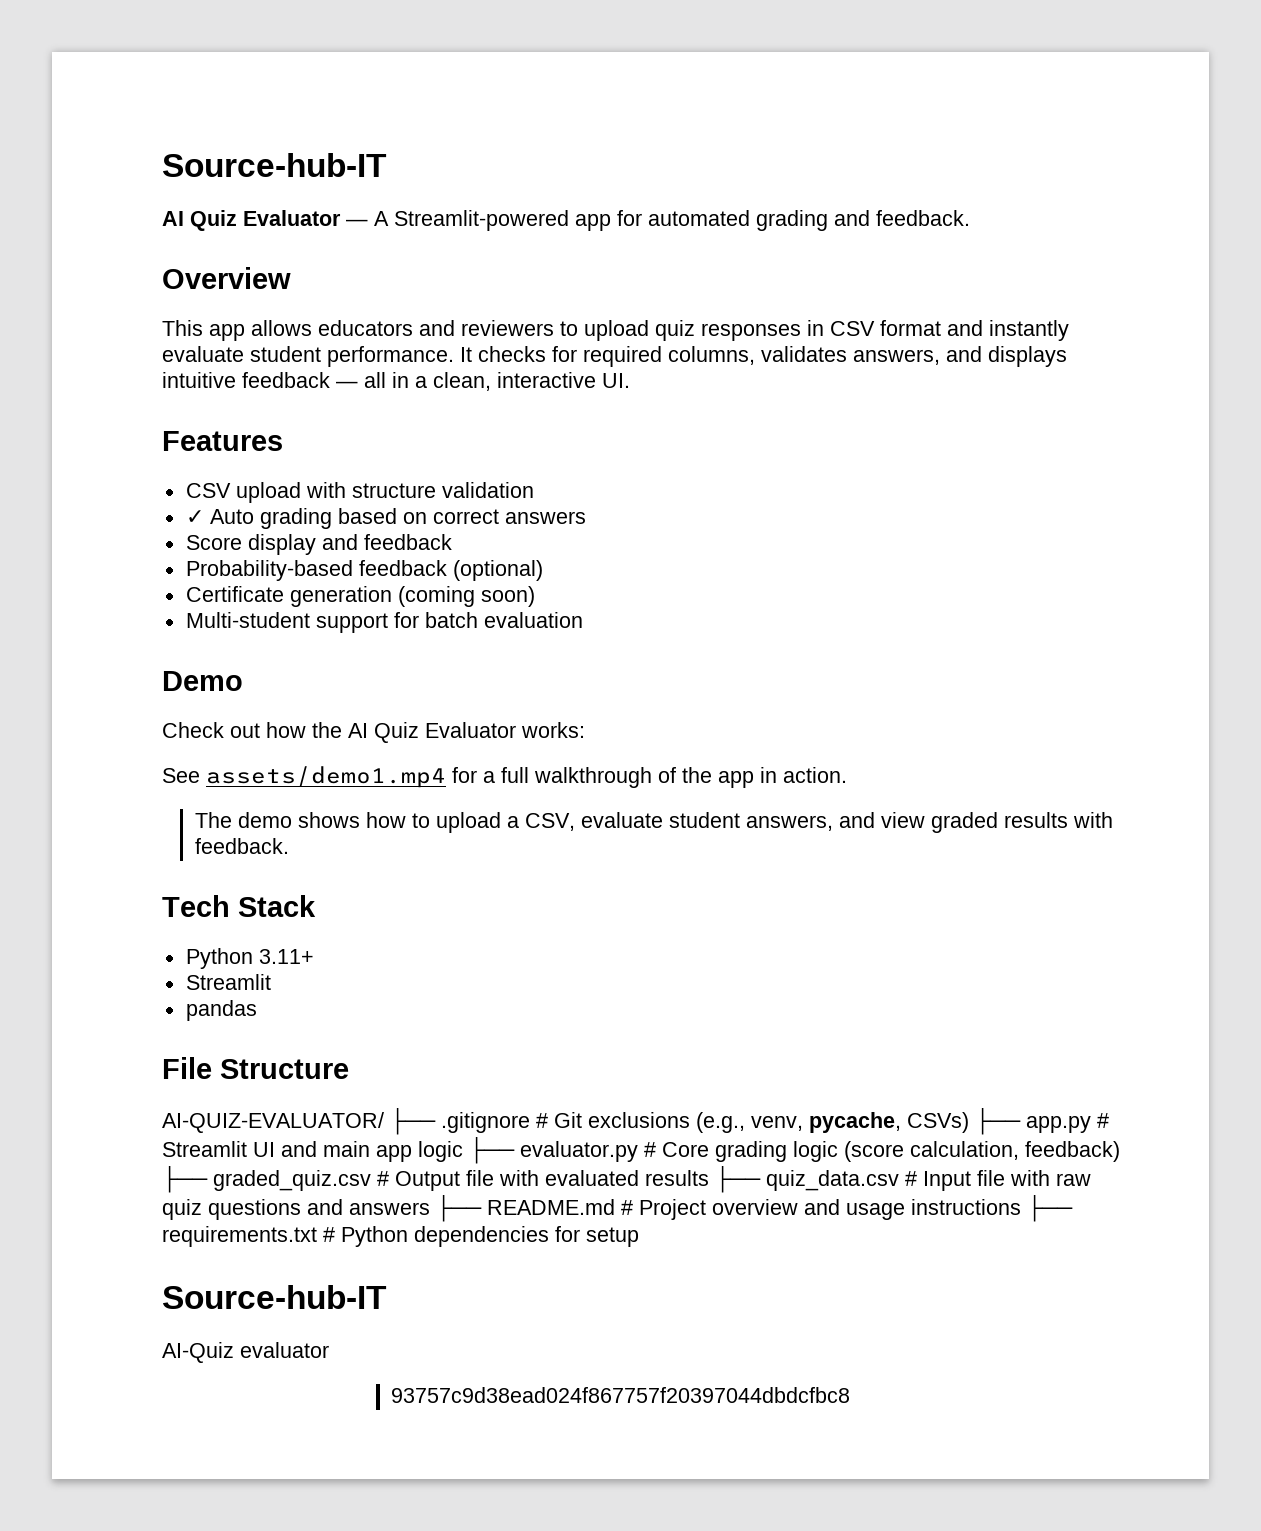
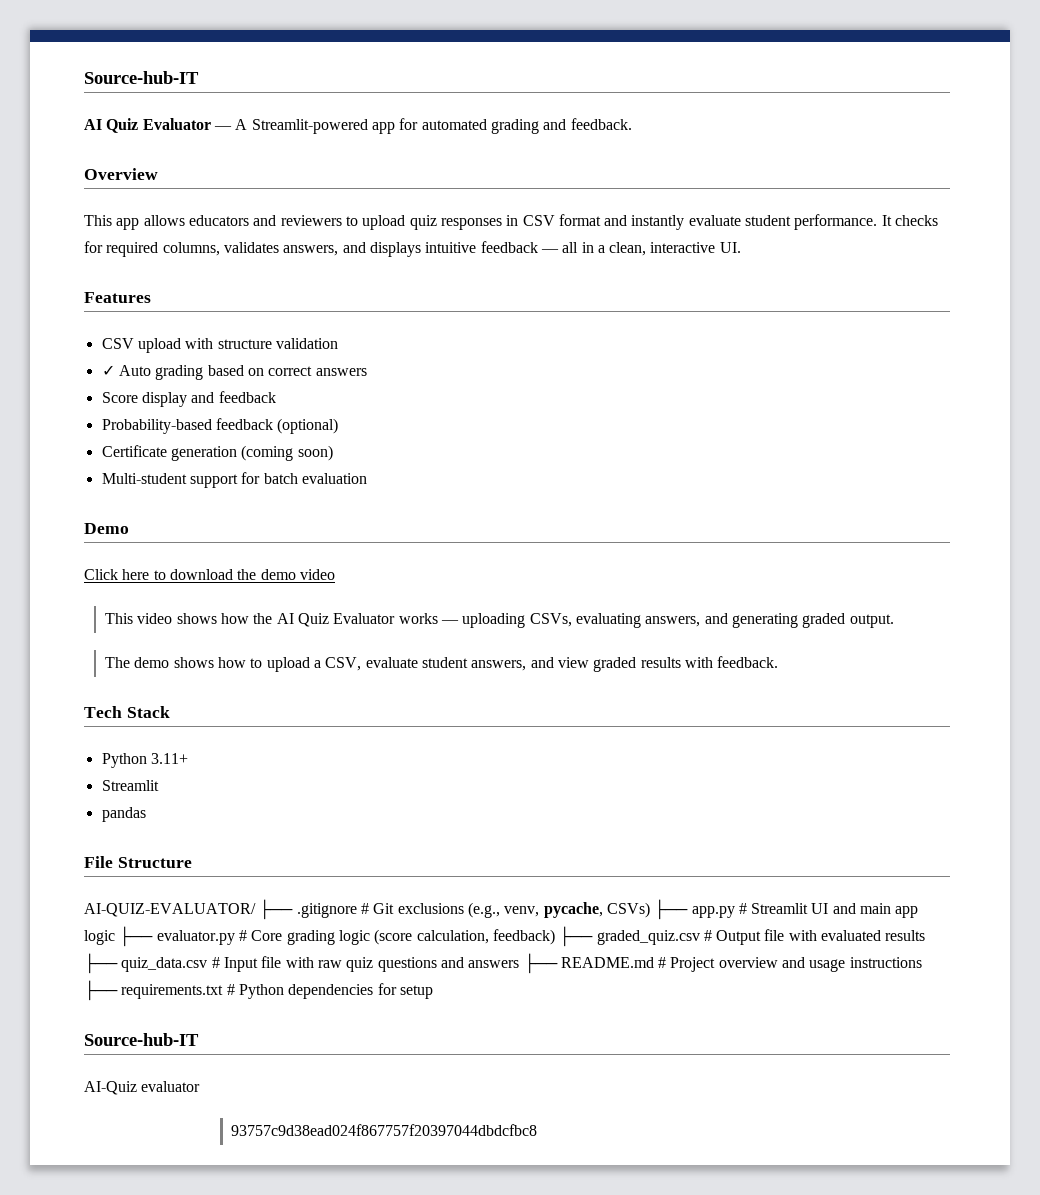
- Check out how the AI Quiz Evaluator works:
- See assets/demo1.mp4 for a full walkthrough of the app in action.
+ Click here to download the demo video
+ This video shows how the AI Quiz Evaluator works — uploading CSVs, evaluating answers, and generating graded output.

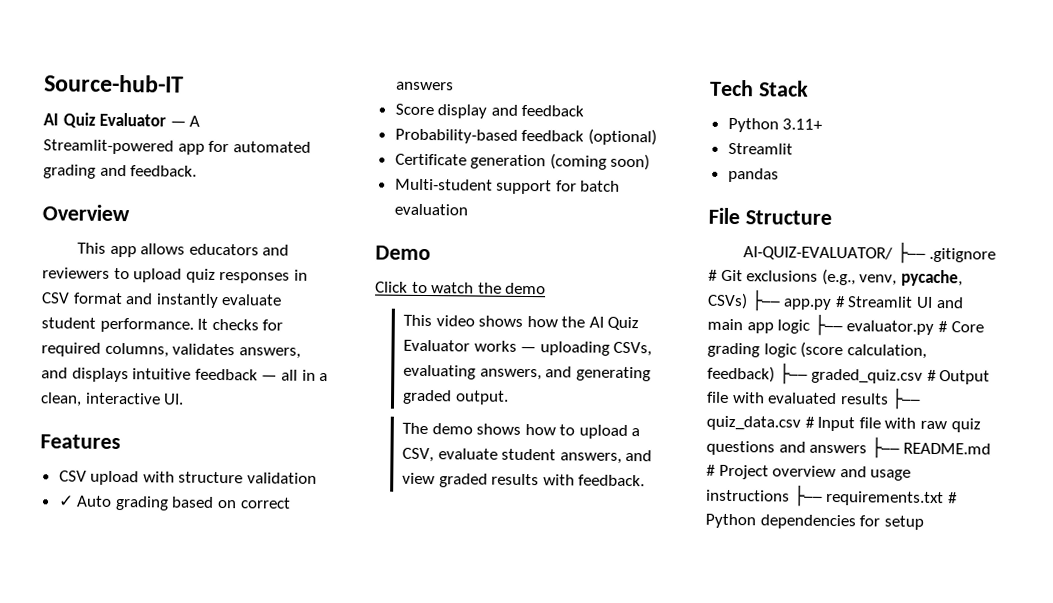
- Click here to download the demo video
+ Click to watch the demo
  AI-QUIZ-EVALUATOR/ ├── .gitignore # Git exclusions (e.g., venv, pycache, CSVs) ├── app.py # Streamlit UI and main app logic ├── evaluator.py # Core grading logic (score calculation, feedback) ├── graded_quiz.csv # Output file with evaluated results ├── quiz_data.csv # Input file with raw quiz questions and answers ├── README.md # Project overview and usage instructions ├── requirements.txt # Python dependencies for setup
- Source-hub-IT
- AI-Quiz evaluator
- 93757c9d38ead024f867757f20397044dbdcfbc8

